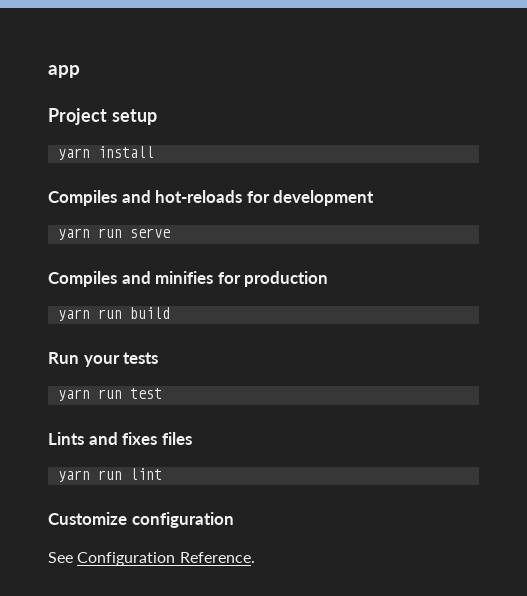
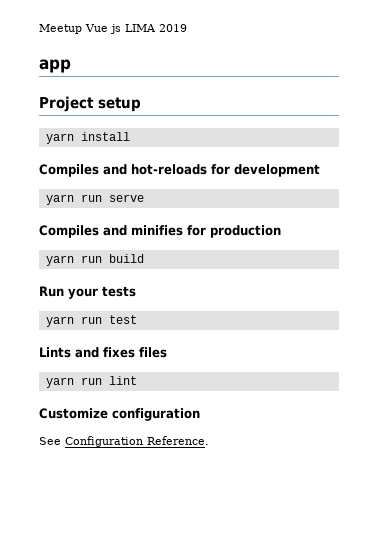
+ Meetup Vue js LIMA 2019

